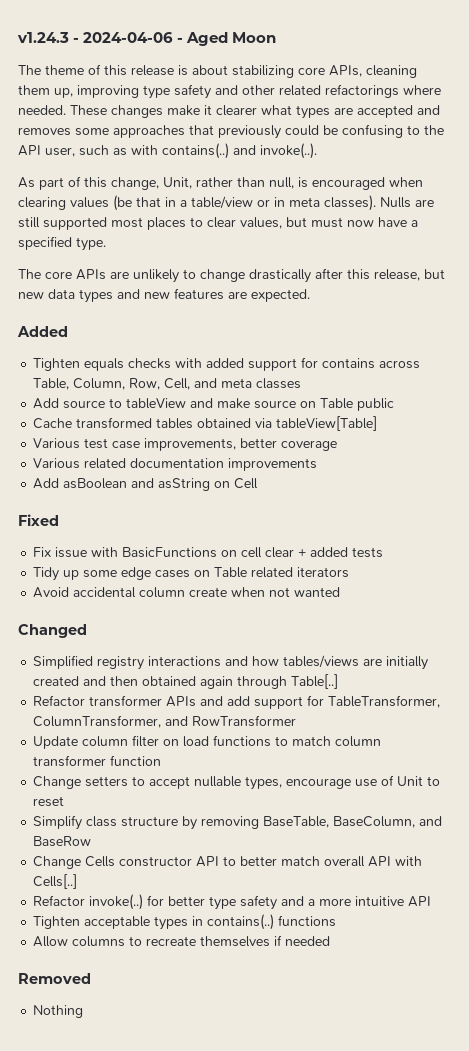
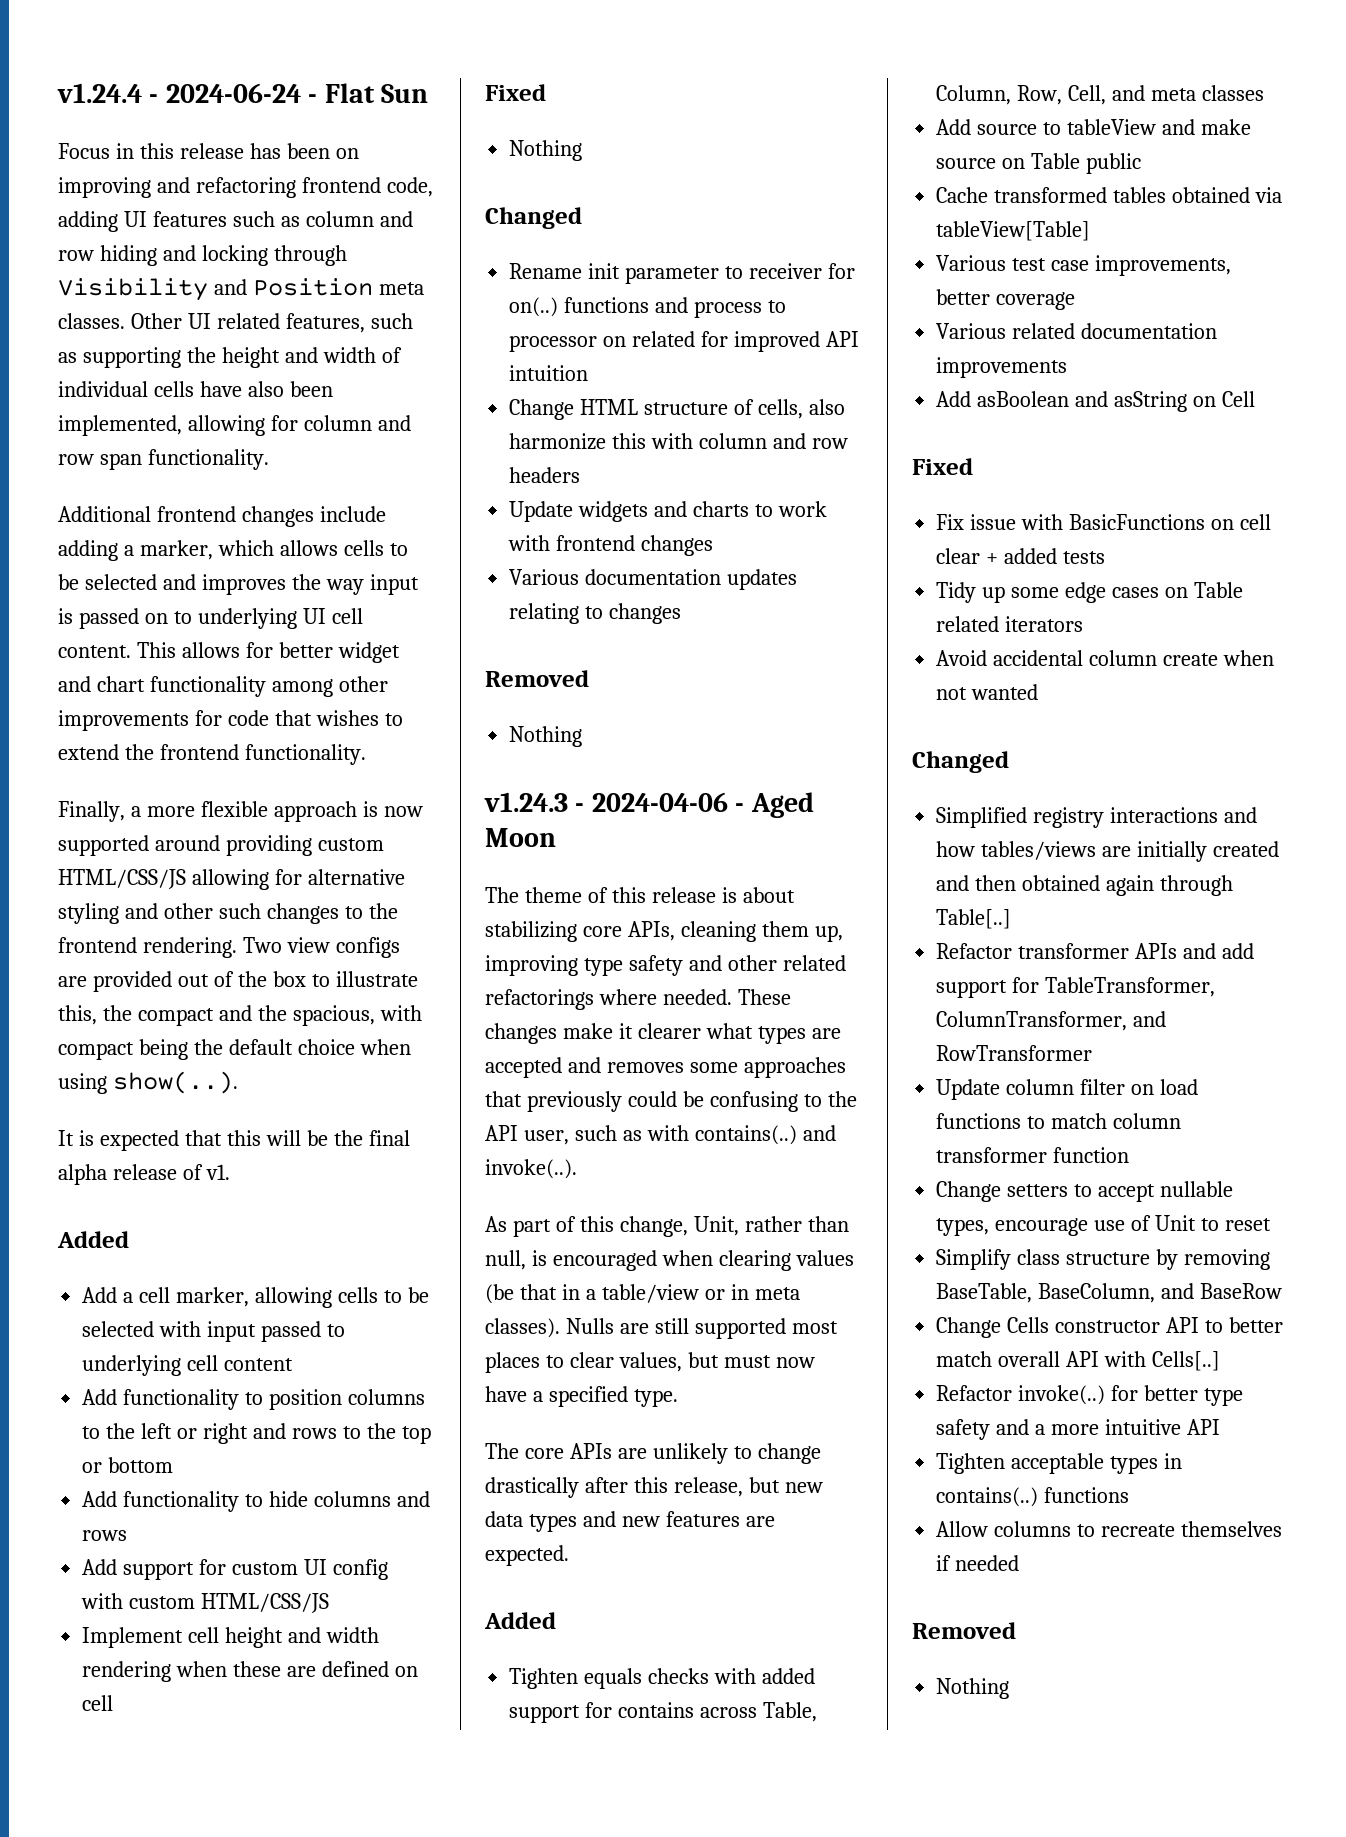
+ v1.24.4 - 2024-06-24 - Flat Sun
+ Focus in this release has been on improving and refactoring frontend code, adding UI features such as column and row hiding and locking through Visibility and Position meta classes. Other UI related features, such as supporting the height and width of individual cells have also been implemented, allowing for column and row span functionality.
+ Additional frontend changes include adding a marker, which allows cells to be selected and improves the way input is passed on to underlying UI cell content. This allows for better widget and chart functionality among other improvements for code that wishes to extend the frontend functionality.
+ Finally, a more flexible approach is now supported around providing custom HTML/CSS/JS allowing for alternative styling and other such changes to the frontend rendering. Two view configs are provided out of the box to illustrate this, the compact and the spacious, with compact being the default choice when using show(..).
+ It is expected that this will be the final alpha release of v1.
+ Added
+ Add a cell marker, allowing cells to be selected with input passed to underlying cell content
+ Add functionality to position columns to the left or right and rows to the top or bottom
+ Add functionality to hide columns and rows
+ Add support for custom UI config with custom HTML/CSS/JS
+ Implement cell height and width rendering when these are defined on cell
+ Fixed
+ Nothing
+ Changed
+ Rename init parameter to receiver for on(..) functions and process to processor on related for improved API intuition
+ Change HTML structure of cells, also harmonize this with column and row headers
+ Update widgets and charts to work with frontend changes
+ Various documentation updates relating to changes
+ Removed
+ Nothing

